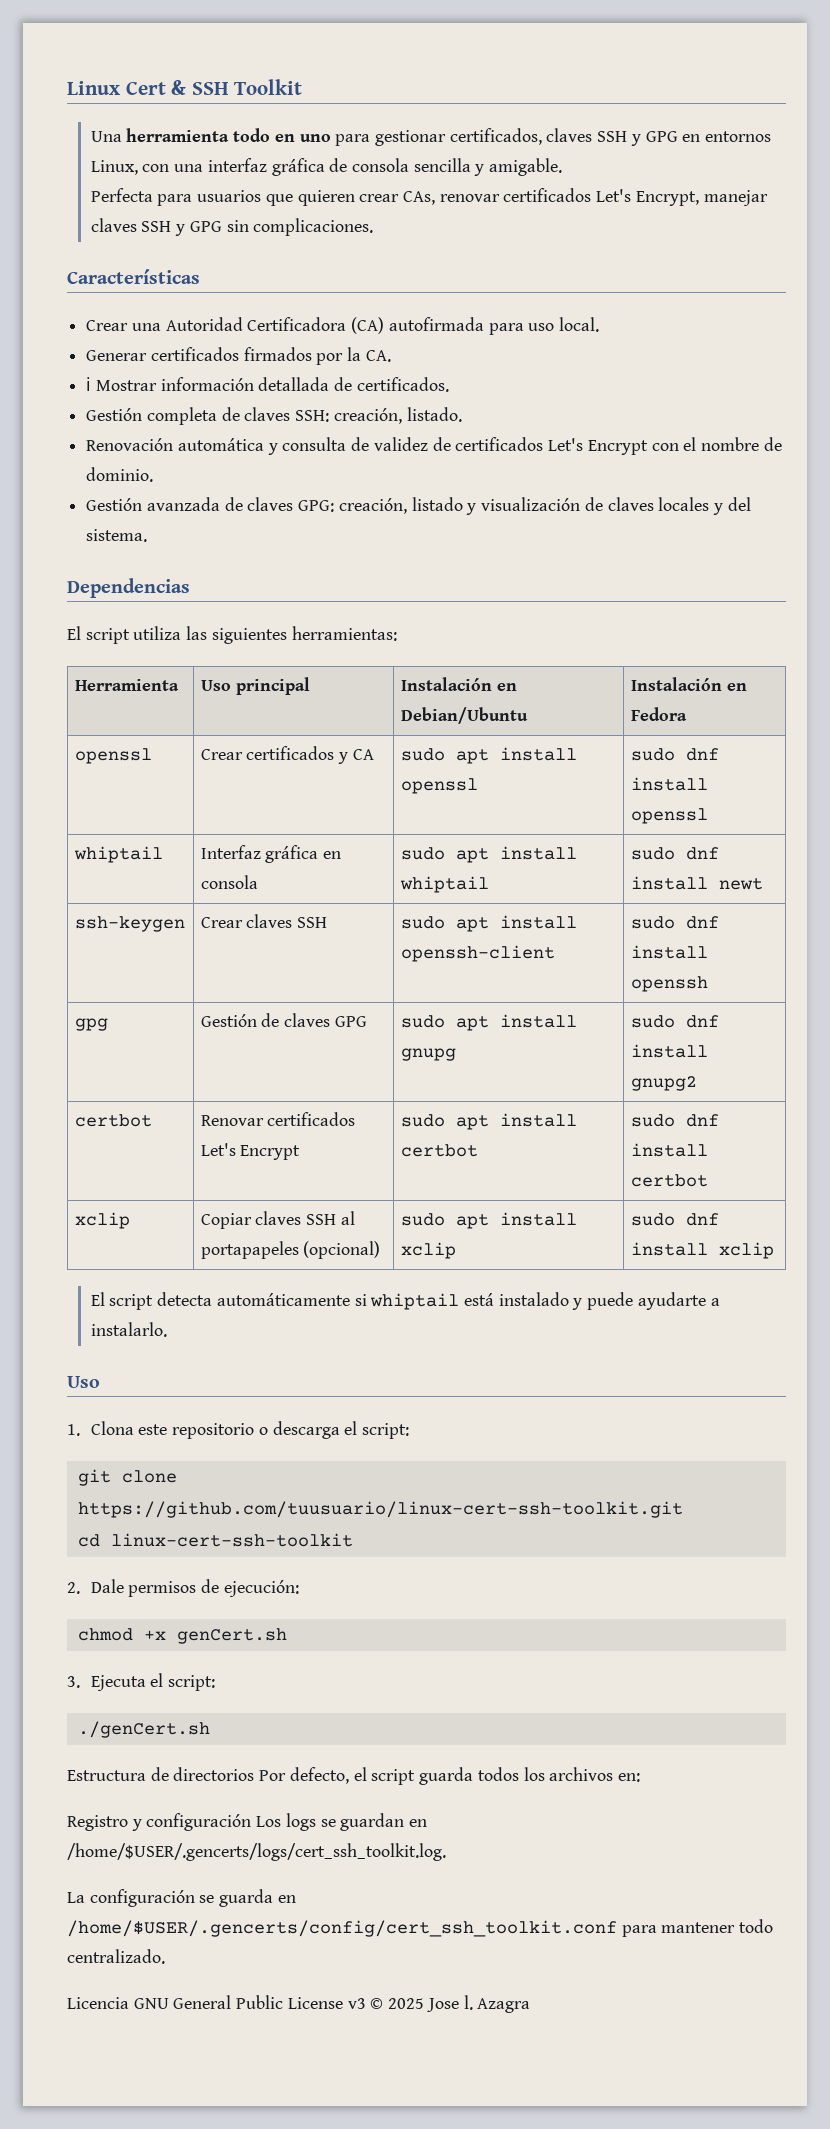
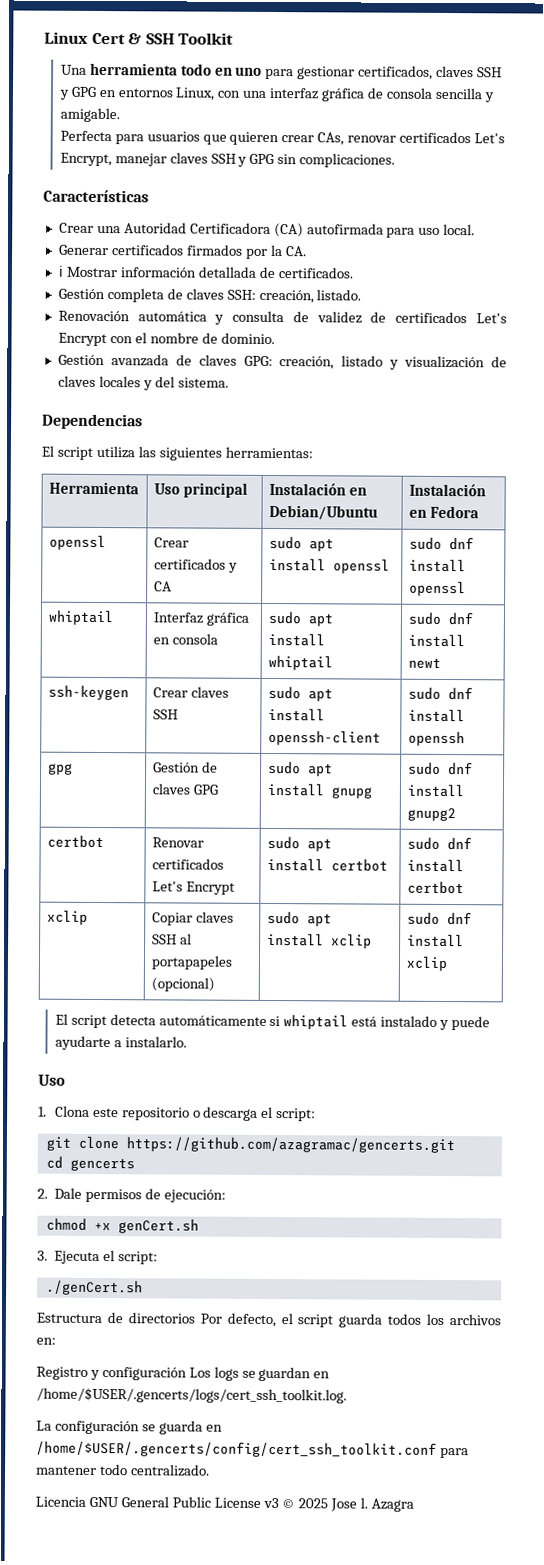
- git clone https://github.com/tuusuario/linux-cert-ssh-toolkit.git
+ git clone https://github.com/azagramac/gencerts.git
- cd linux-cert-ssh-toolkit
+ cd gencerts

